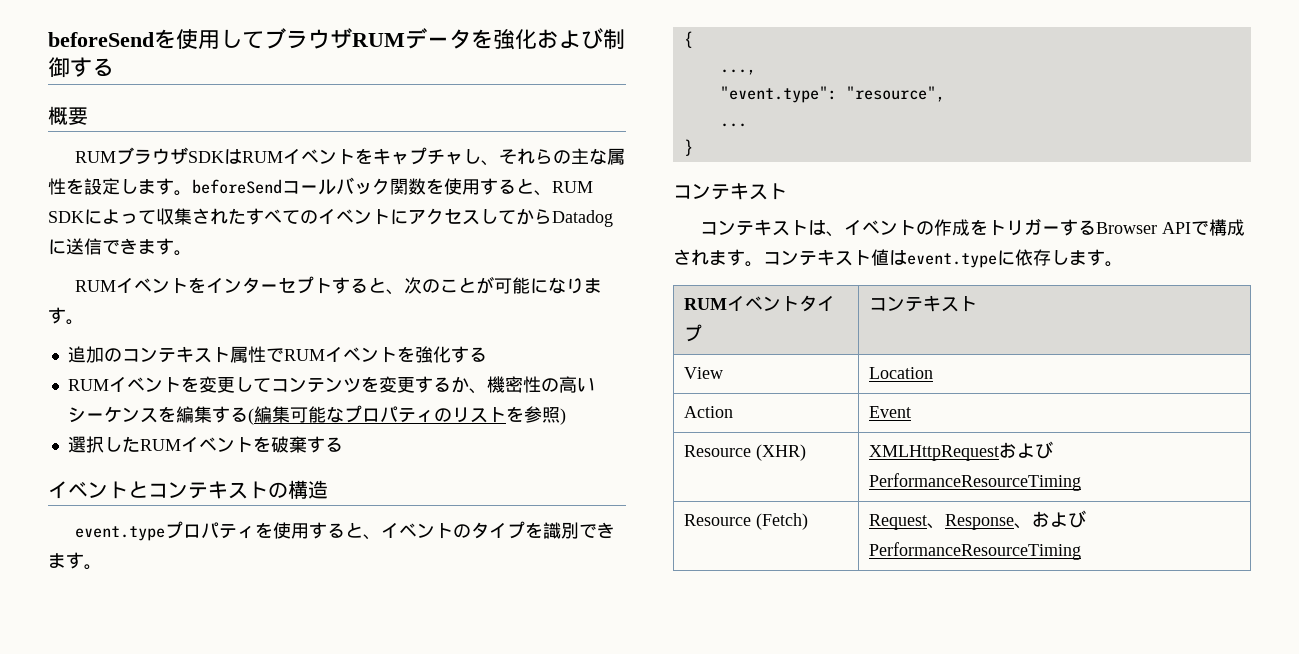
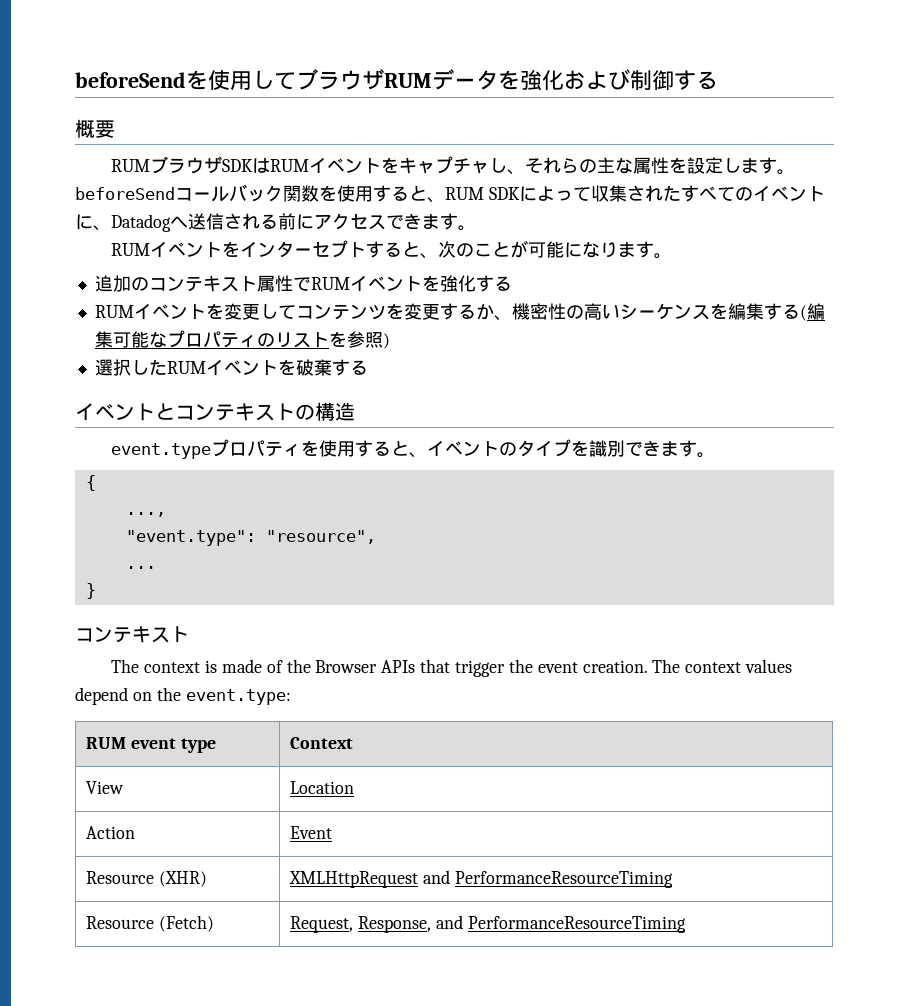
- RUMブラウザSDKはRUMイベントをキャプチャし、それらの主な属性を設定します。beforeSendコールバック関数を使用すると、RUM SDKによって収集されたすべてのイベントにアクセスしてからDatadogに送信できます。
+ RUMブラウザSDKはRUMイベントをキャプチャし、それらの主な属性を設定します。beforeSendコールバック関数を使用すると、RUM SDKによって収集されたすべてのイベントに、Datadogへ送信される前にアクセスできます。
- コンテキストは、イベントの作成をトリガーするBrowser APIで構成されます。コンテキスト値はevent.typeに依存します。
- RUMイベントタイプ | コンテキスト
+ The context is made of the Browser APIs that trigger the event creation. The context values depend on the event.type:
+ RUM event type | Context
- Resource (XHR) | XMLHttpRequestおよびPerformanceResourceTiming
+ Resource (XHR) | XMLHttpRequest and PerformanceResourceTiming
- Resource (Fetch) | Request、Response、およびPerformanceResourceTiming
+ Resource (Fetch) | Request, Response, and PerformanceResourceTiming

